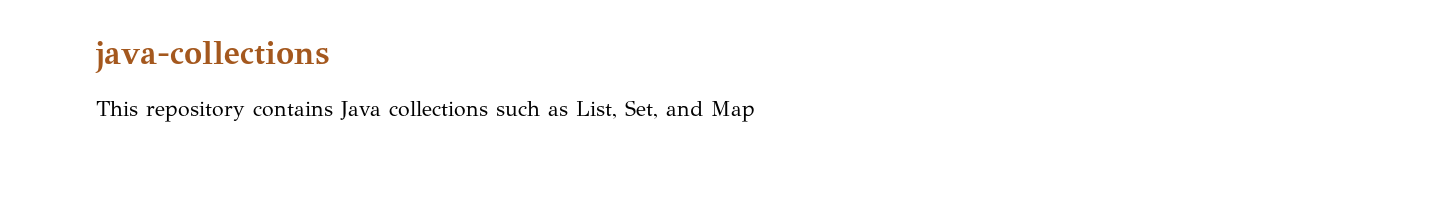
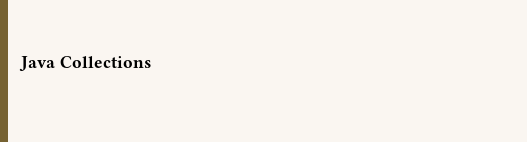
- java-collections
- This repository contains Java collections such as List, Set, and Map
+ Java Collections

